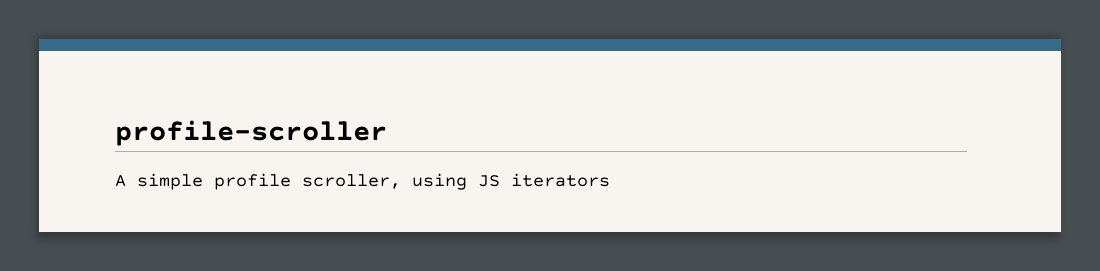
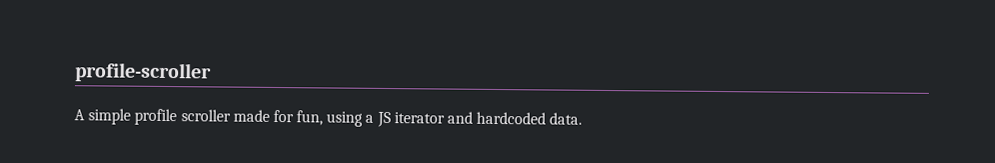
- A simple profile scroller, using JS iterators
+ A simple profile scroller made for fun, using a JS iterator and hardcoded data.

